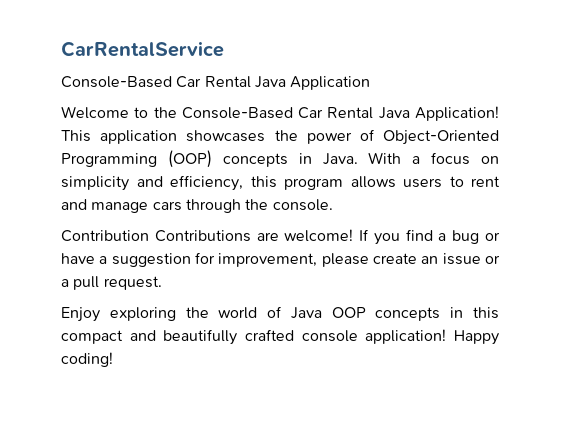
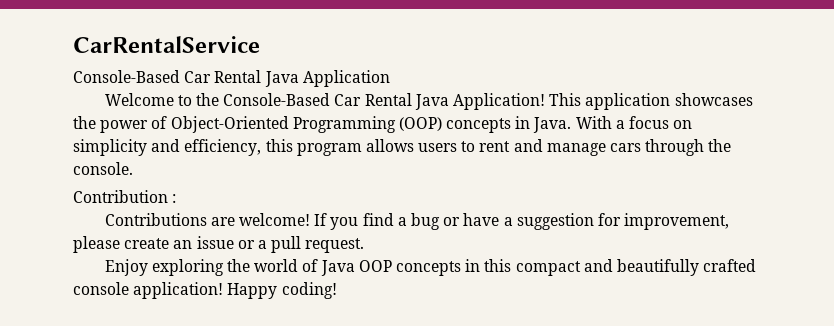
- Contribution Contributions are welcome!
+ Contribution :
+ Contributions are welcome!

